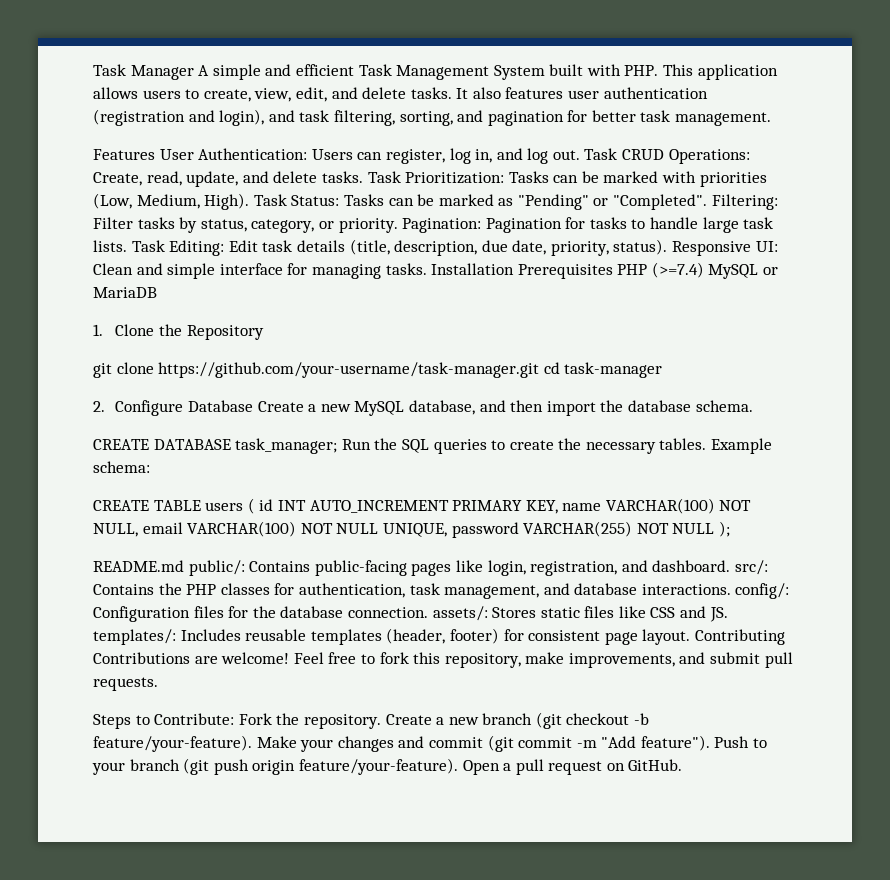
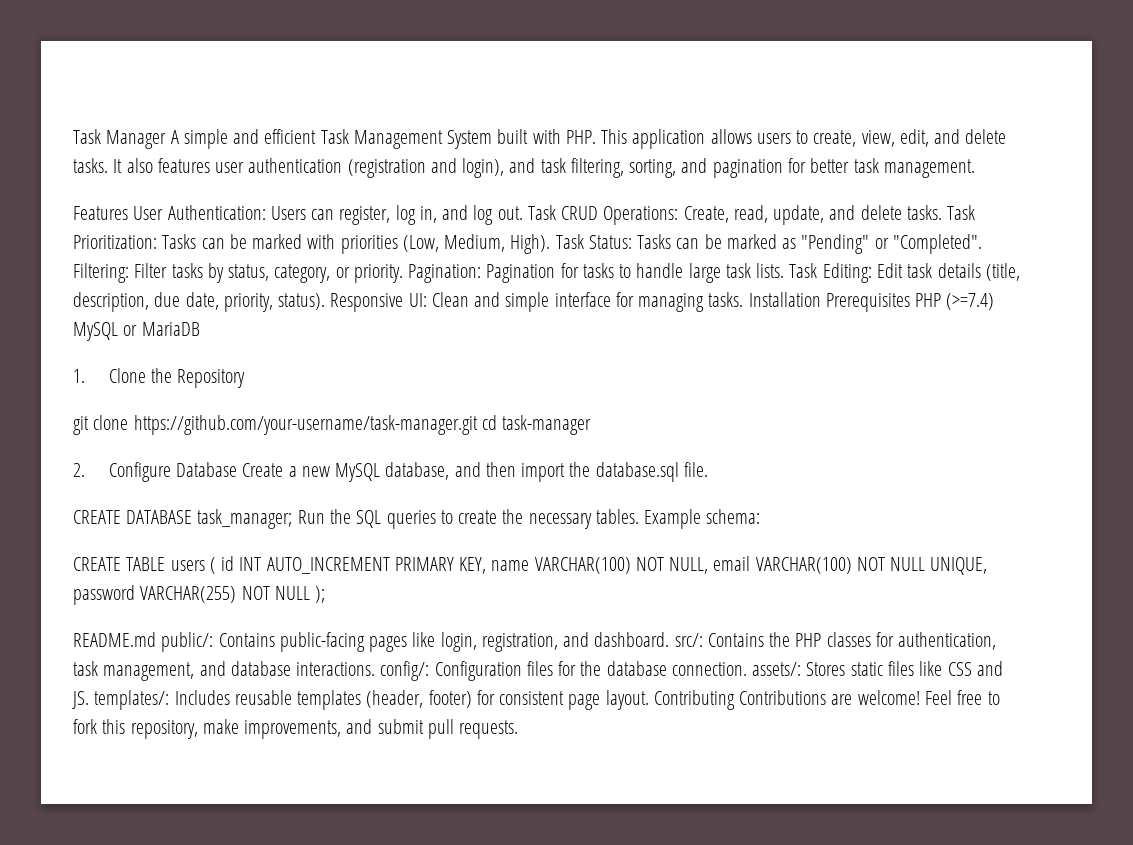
- 2. Configure Database Create a new MySQL database, and then import the database schema.
+ 2. Configure Database Create a new MySQL database, and then import the database.sql file.
- Steps to Contribute: Fork the repository. Create a new branch (git checkout -b feature/your-feature). Make your changes and commit (git commit -m "Add feature"). Push to your branch (git push origin feature/your-feature). Open a pull request on GitHub.

